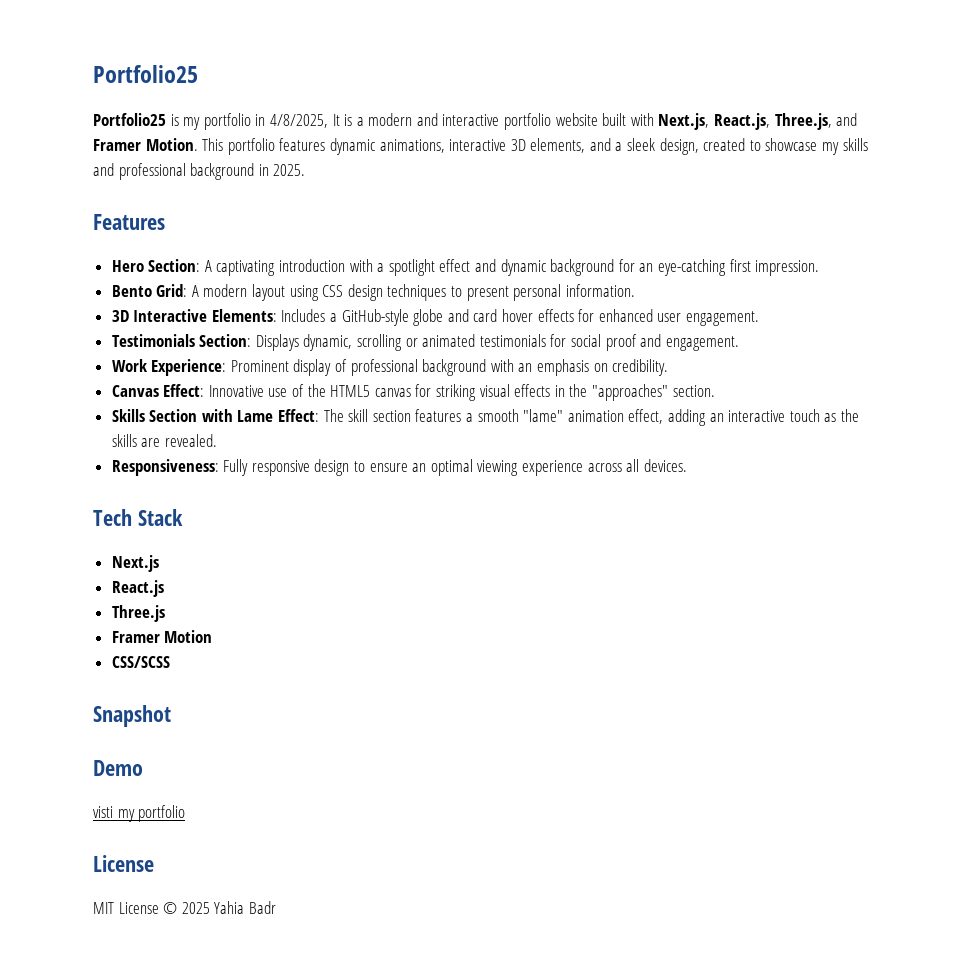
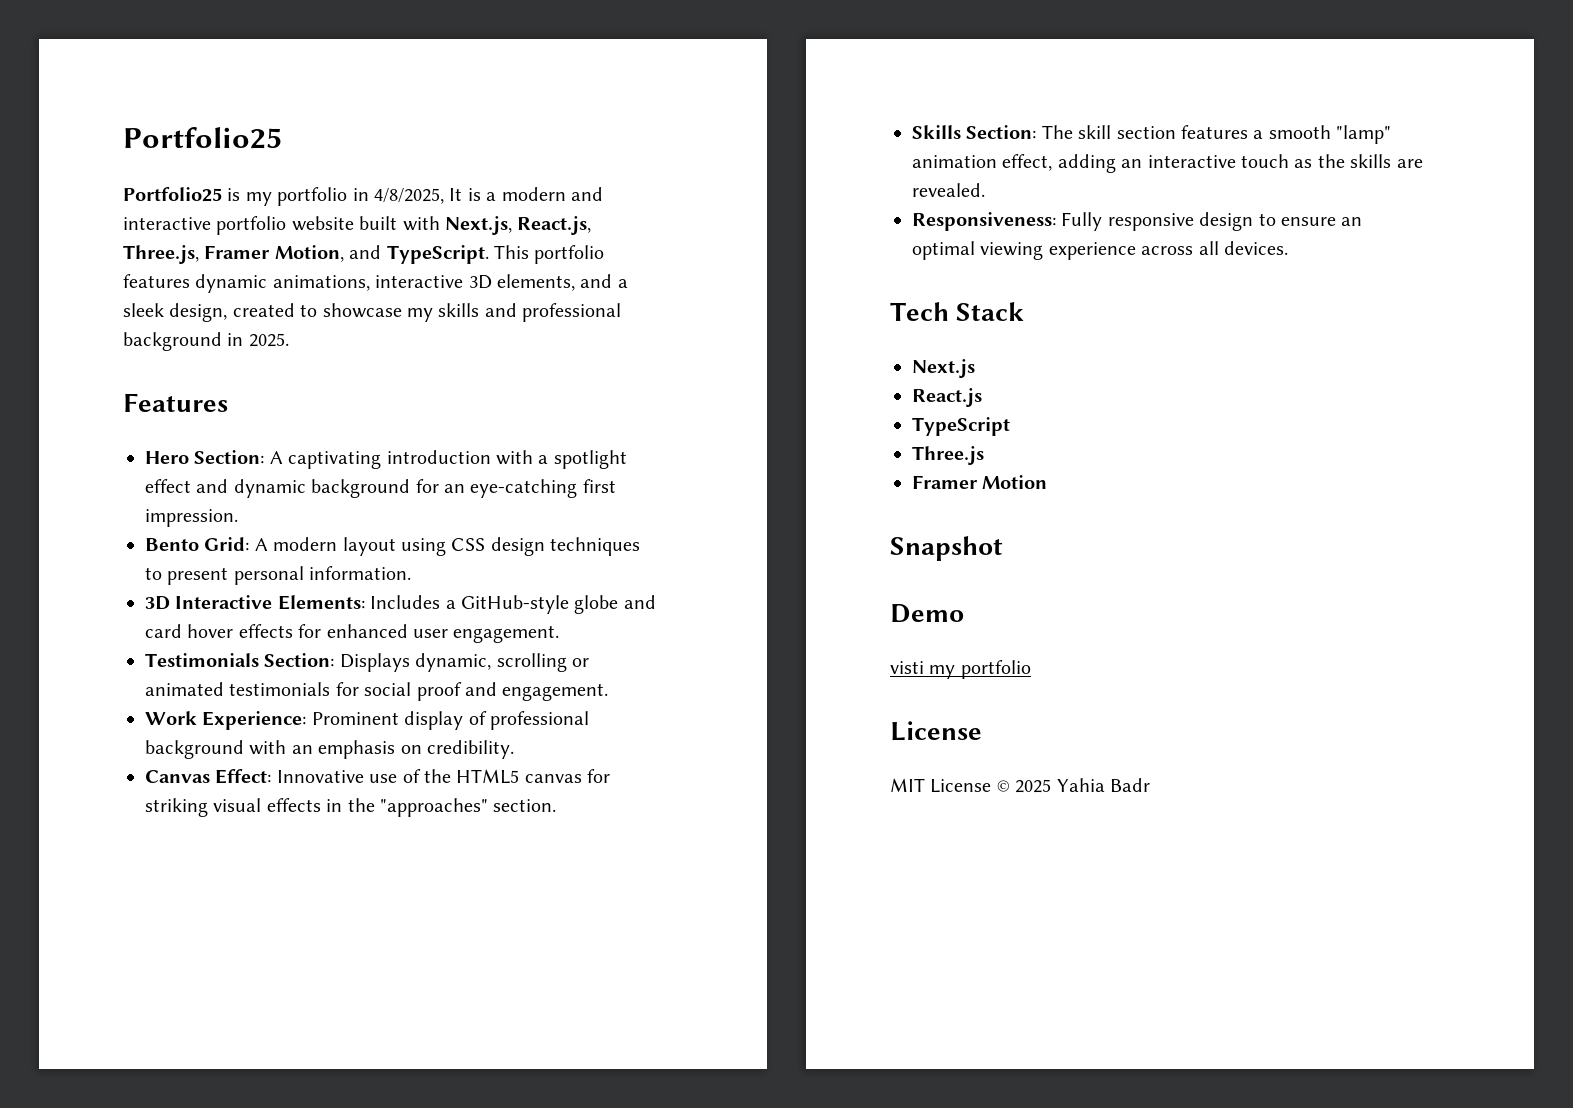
- Portfolio25 is my portfolio in 4/8/2025, It is a modern and interactive portfolio website built with Next.js, React.js, Three.js, and Framer Motion.
+ Portfolio25 is my portfolio in 4/8/2025, It is a modern and interactive portfolio website built with Next.js, React.js, Three.js, Framer Motion, and TypeScript.
- Skills Section with Lame Effect: The skill section features a smooth "lame" animation effect, adding an interactive touch as the skills are revealed.
+ Skills Section: The skill section features a smooth "lamp" animation effect, adding an interactive touch as the skills are revealed.
+ TypeScript
- CSS/SCSS

